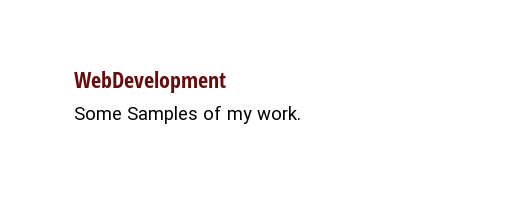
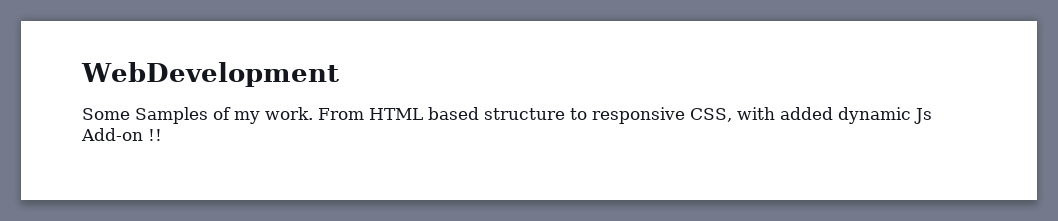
+ From HTML based structure to responsive CSS, with added dynamic Js Add-on !!

